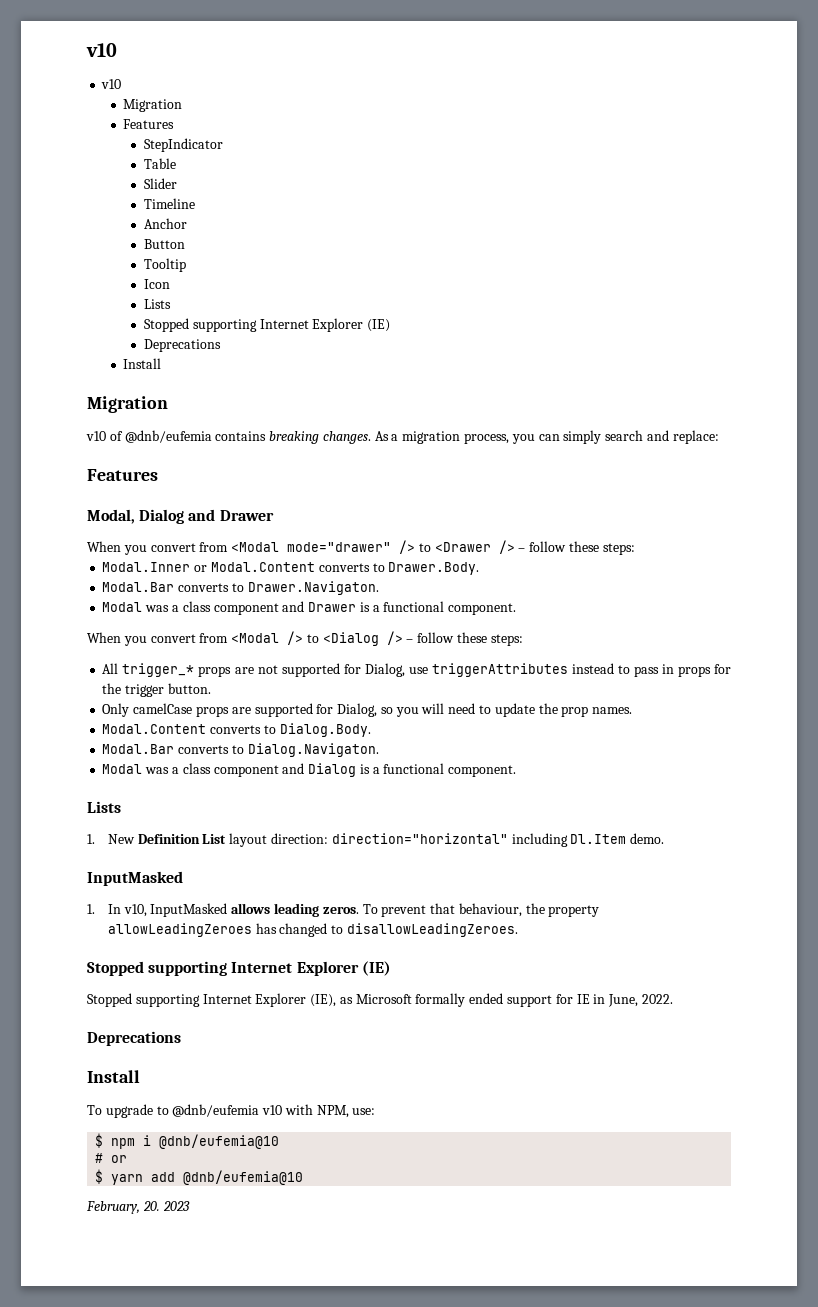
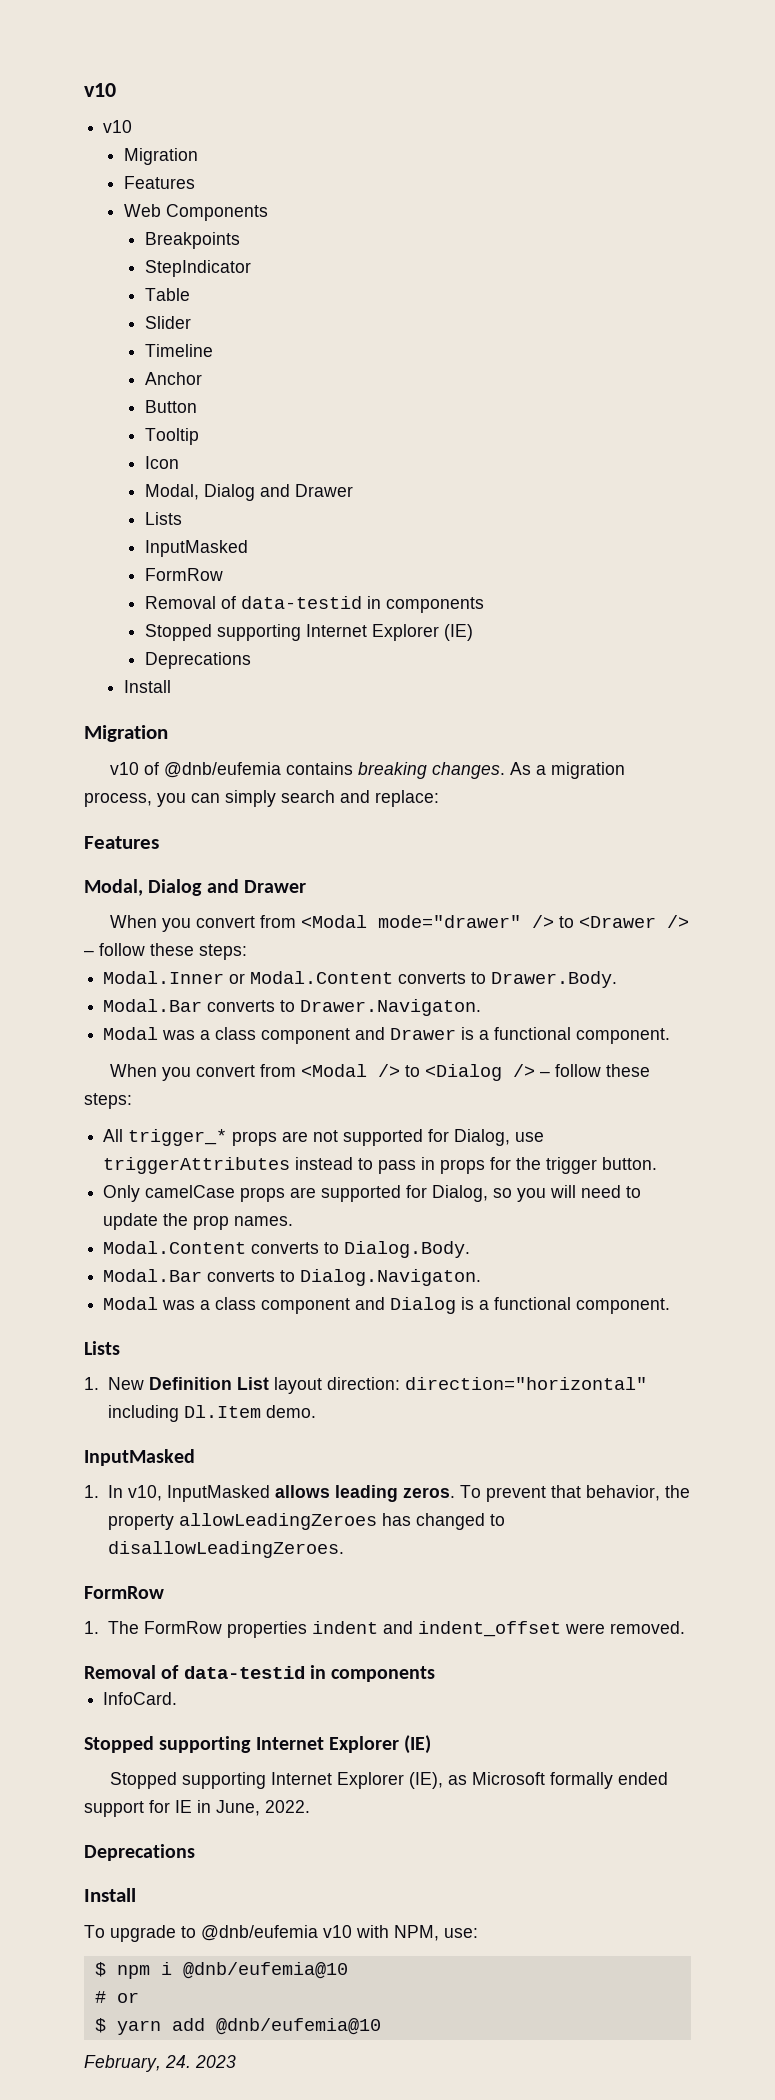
+ Web Components
+ Breakpoints
  Icon
+ Modal, Dialog and Drawer
  Lists
+ InputMasked
+ FormRow
+ Removal of data-testid in components
- To prevent that behaviour, the property allowLeadingZeroes has changed to disallowLeadingZeroes.
+ To prevent that behavior, the property allowLeadingZeroes has changed to disallowLeadingZeroes.
+ FormRow
+ 1. The FormRow properties indent and indent_offset were removed.
+ Removal of data-testid in components
+ InfoCard.
- February, 20. 2023
+ February, 24. 2023

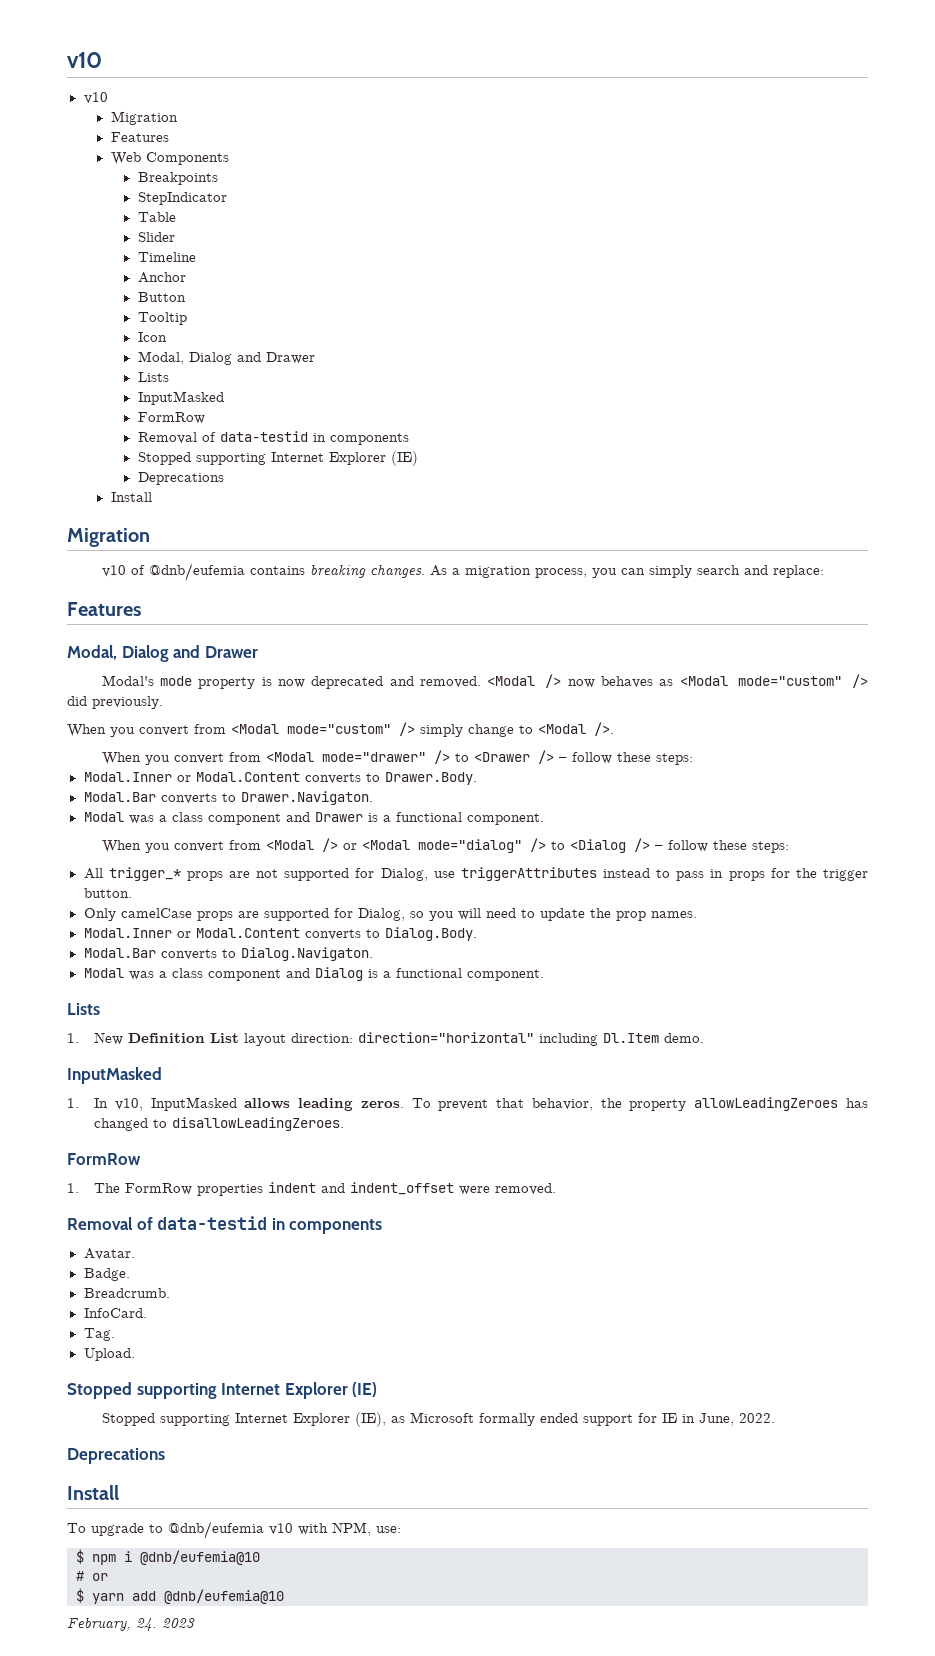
+ Modal's mode property is now deprecated and removed. <Modal /> now behaves as <Modal mode="custom" /> did previously.
+ When you convert from <Modal mode="custom" /> simply change to <Modal />.
- When you convert from <Modal /> to <Dialog /> – follow these steps:
+ When you convert from <Modal /> or <Modal mode="dialog" /> to <Dialog /> – follow these steps:
- Modal.Content converts to Dialog.Body.
+ Modal.Inner or Modal.Content converts to Dialog.Body.
+ Avatar.
+ Badge.
+ Breadcrumb.
+ Tag.
+ Upload.

